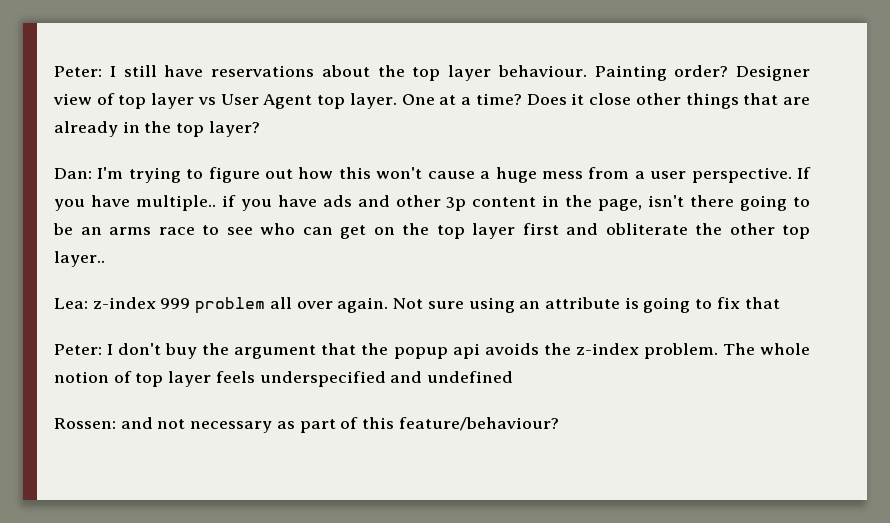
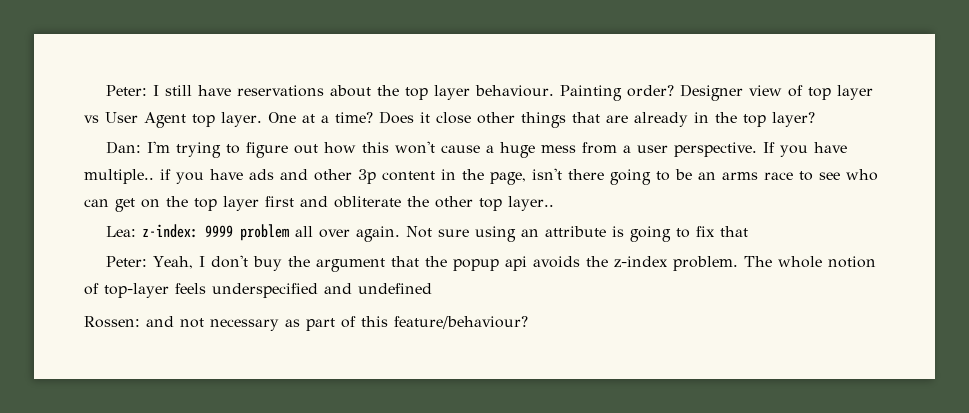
- Lea: z-index 999 problem all over again.
+ Lea: z-index: 9999 problem all over again.
- Peter: I don't buy the argument that the popup api avoids the z-index problem.
+ Peter: Yeah, I don't buy the argument that the popup api avoids the z-index problem.
- The whole notion of top layer feels underspecified and undefined
+ The whole notion of top-layer feels underspecified and undefined

